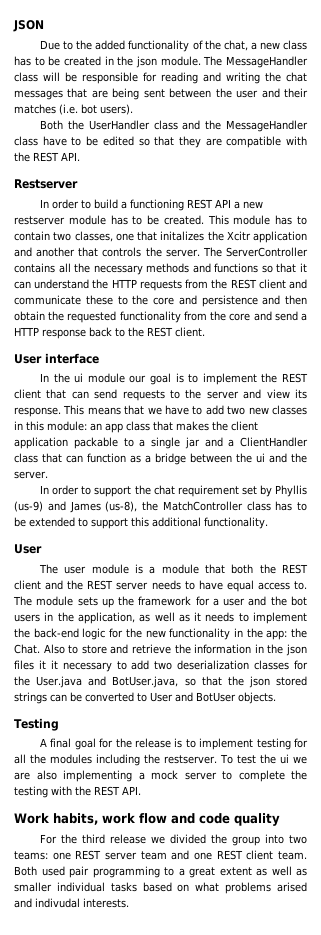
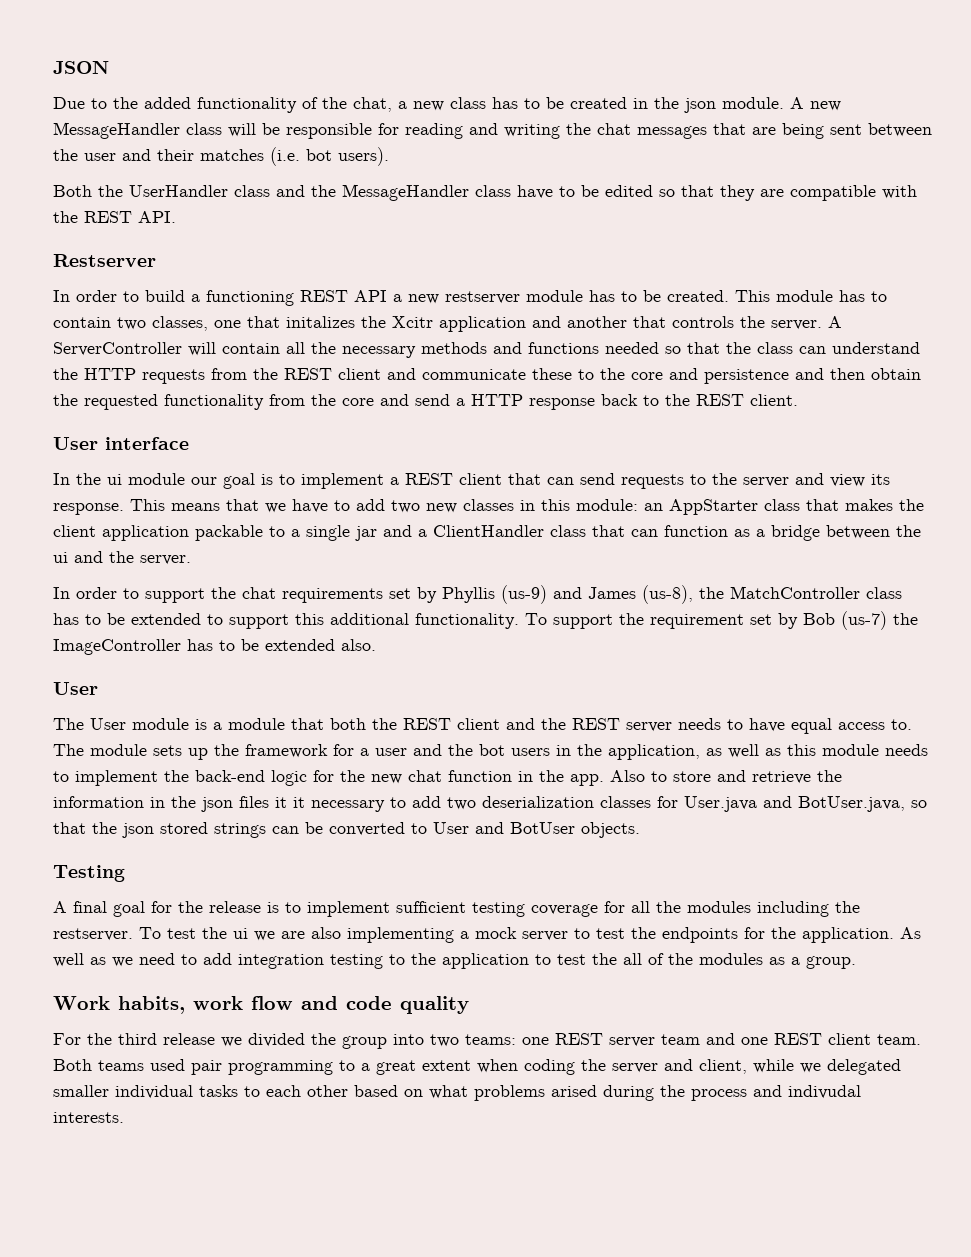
- The MessageHandler class will be responsible for reading and writing the chat messages that are being sent between the user and their matches (i.e. bot users).
+ A new MessageHandler class will be responsible for reading and writing the chat messages that are being sent between the user and their matches (i.e. bot users).
- The ServerController contains all the necessary methods and functions so that it can understand the HTTP requests from the REST client and communicate these to the core and persistence and then obtain the requested functionality from the core and send a HTTP response back to the REST client.
+ A ServerController will contain all the necessary methods and functions needed so that the class can understand the HTTP requests from the REST client and communicate these to the core and persistence and then obtain the requested functionality from the core and send a HTTP response back to the REST client.
- In the ui module our goal is to implement the REST client that can send requests to the server and view its response.
+ In the ui module our goal is to implement a REST client that can send requests to the server and view its response.
- This means that we have to add two new classes in this module: an app class that makes the client application packable to a single jar and a ClientHandler class that can function as a bridge between the ui and the server.
+ This means that we have to add two new classes in this module: an AppStarter class that makes the client application packable to a single jar and a ClientHandler class that can function as a bridge between the ui and the server.
- In order to support the chat requirement set by Phyllis (us-9) and James (us-8), the MatchController class has to be extended to support this additional functionality.
+ In order to support the chat requirements set by Phyllis (us-9) and James (us-8), the MatchController class has to be extended to support this additional functionality. To support the requirement set by Bob (us-7) the ImageController has to be extended also.
- The user module is a module that both the REST client and the REST server needs to have equal access to.
+ The User module is a module that both the REST client and the REST server needs to have equal access to.
- The module sets up the framework for a user and the bot users in the application, as well as it needs to implement the back-end logic for the new functionality in the app: the Chat.
+ The module sets up the framework for a user and the bot users in the application, as well as this module needs to implement the back-end logic for the new chat function in the app.
- Also to store and retrieve the information in the json files it it necessary to add two deserialization classes for the User.java and BotUser.java, so that the json stored strings can be converted to User and BotUser objects.
+ Also to store and retrieve the information in the json files it it necessary to add two deserialization classes for User.java and BotUser.java, so that the json stored strings can be converted to User and BotUser objects.
- A final goal for the release is to implement testing for all the modules including the restserver.
+ A final goal for the release is to implement sufficient testing coverage for all the modules including the restserver.
- To test the ui we are also implementing a mock server to complete the testing with the REST API.
+ To test the ui we are also implementing a mock server to test the endpoints for the application. As well as we need to add integration testing to the application to test the all of the modules as a group.
- Both used pair programming to a great extent as well as smaller individual tasks based on what problems arised and indivudal interests.
+ Both teams used pair programming to a great extent when coding the server and client, while we delegated smaller individual tasks to each other based on what problems arised during the process and indivudal interests.

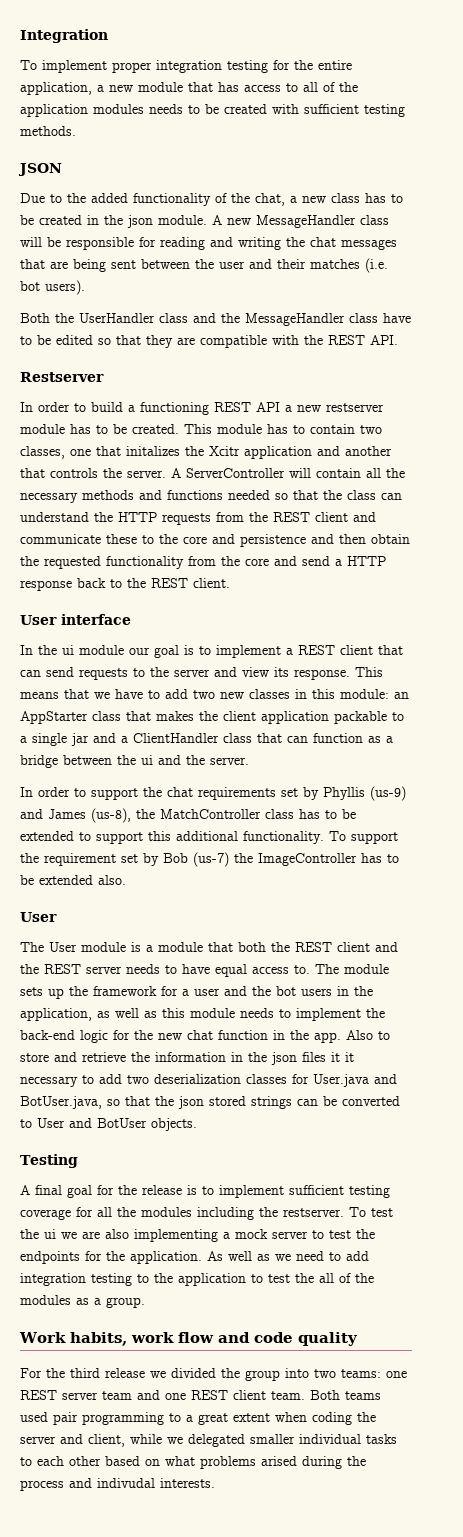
+ Integration
+ To implement proper integration testing for the entire application, a new module that has access to all of the application modules needs to be created with sufficient testing methods.

